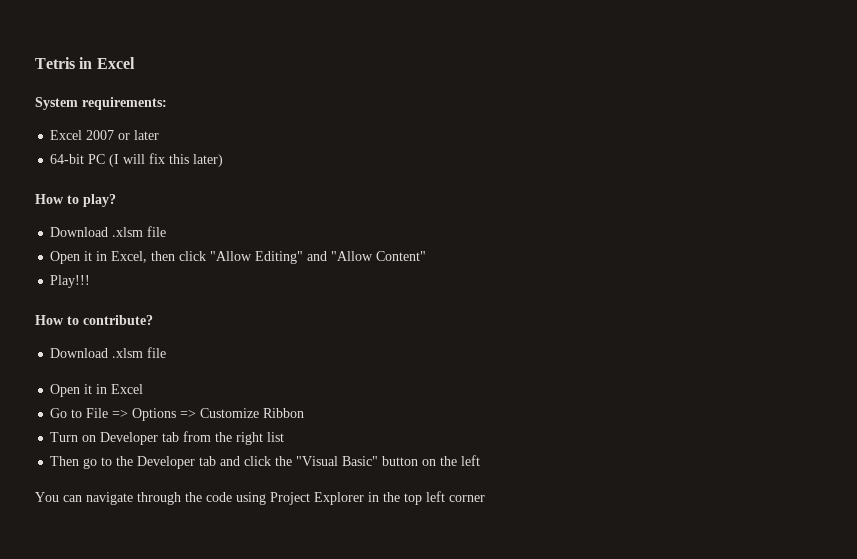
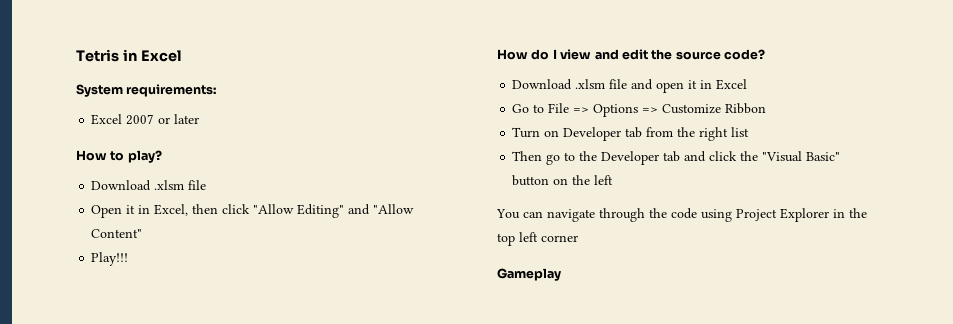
- 64-bit PC (I will fix this later)
- How to contribute?
- Download .xlsm file
- Open it in Excel
+ How do I view and edit the source code?
+ Download .xlsm file and open it in Excel
+ Gameplay

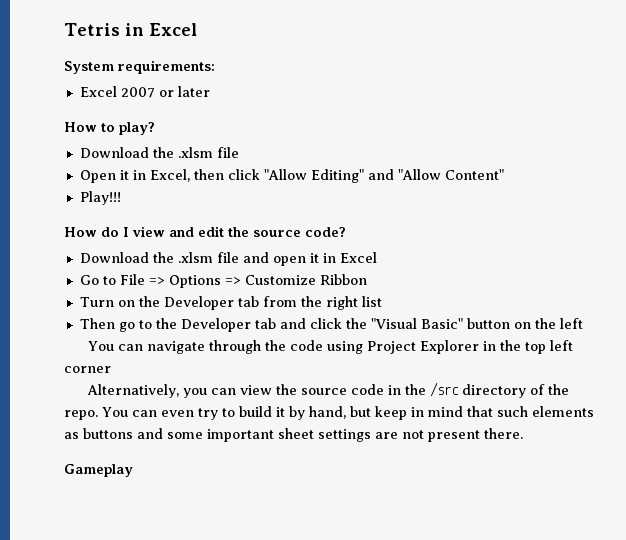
  How to play?
- Download .xlsm file
+ Download the .xlsm file
- Download .xlsm file and open it in Excel
+ Download the .xlsm file and open it in Excel
- Turn on Developer tab from the right list
+ Turn on the Developer tab from the right list
+ Alternatively, you can view the source code in the /src directory of the repo. You can even try to build it by hand, but keep in mind that such elements as buttons and some important sheet settings are not present there.

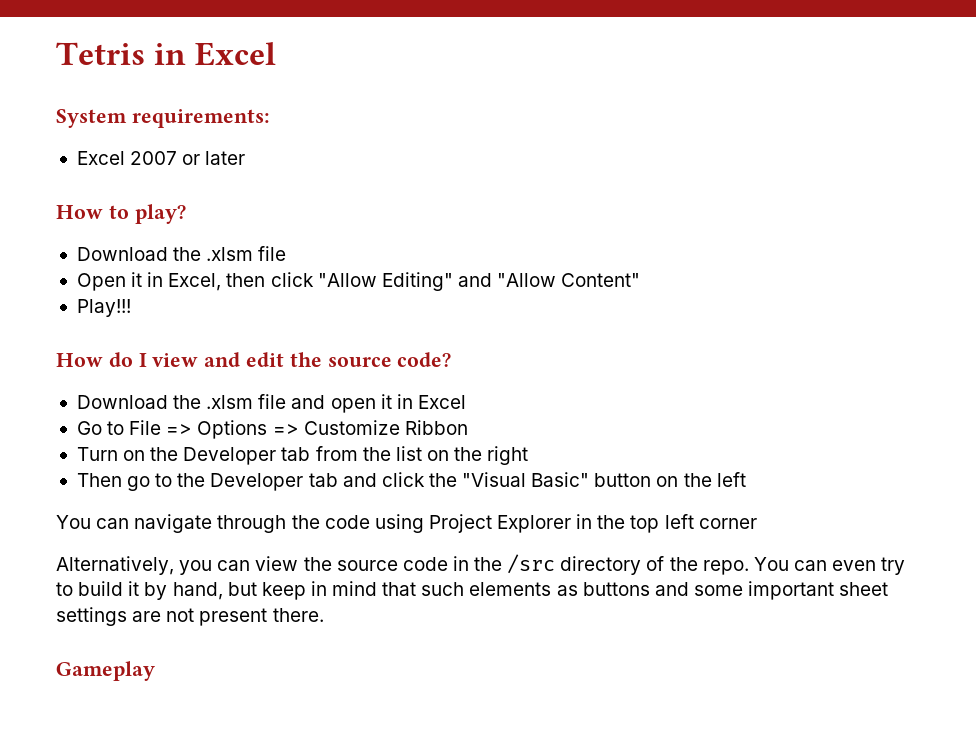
- Turn on the Developer tab from the right list
+ Turn on the Developer tab from the list on the right

